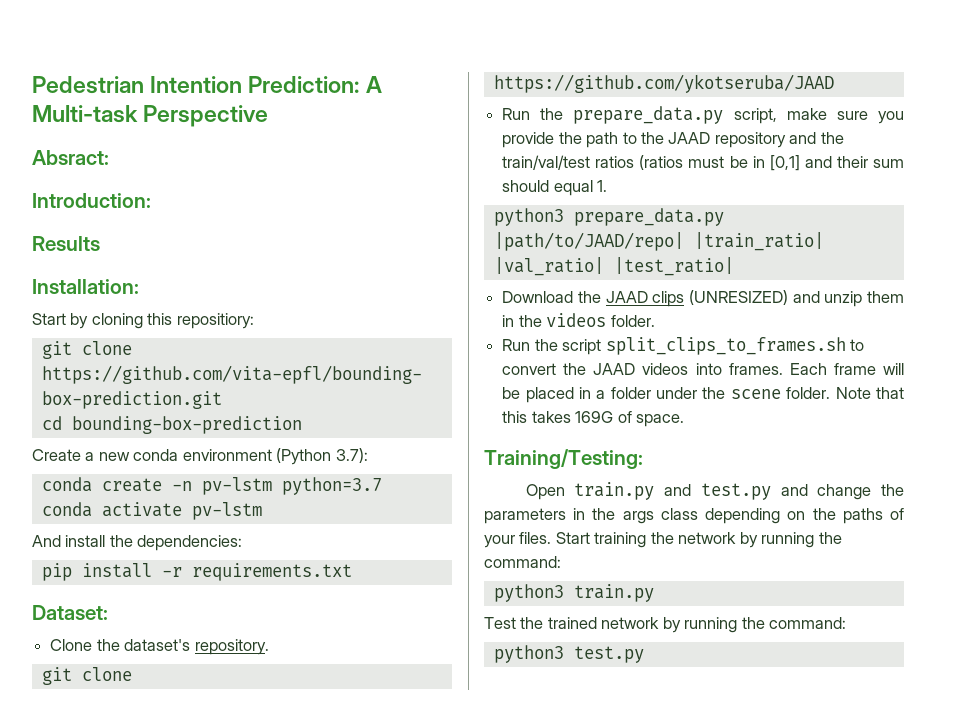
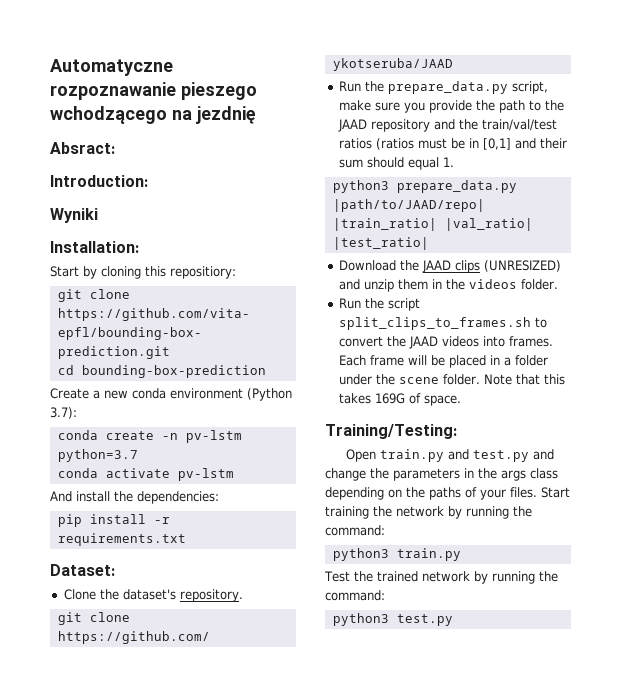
- Pedestrian Intention Prediction: A Multi-task Perspective
+ Automatyczne rozpoznawanie pieszego wchodzącego na jezdnię
- Results
+ Wyniki

